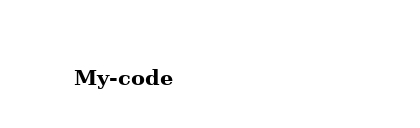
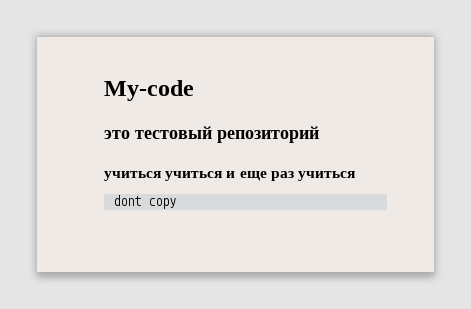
+ это тестовый репозиторий
+ учиться учиться и еще раз учиться
+ dont copy

